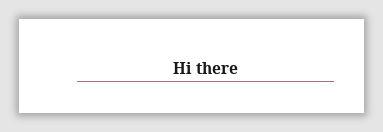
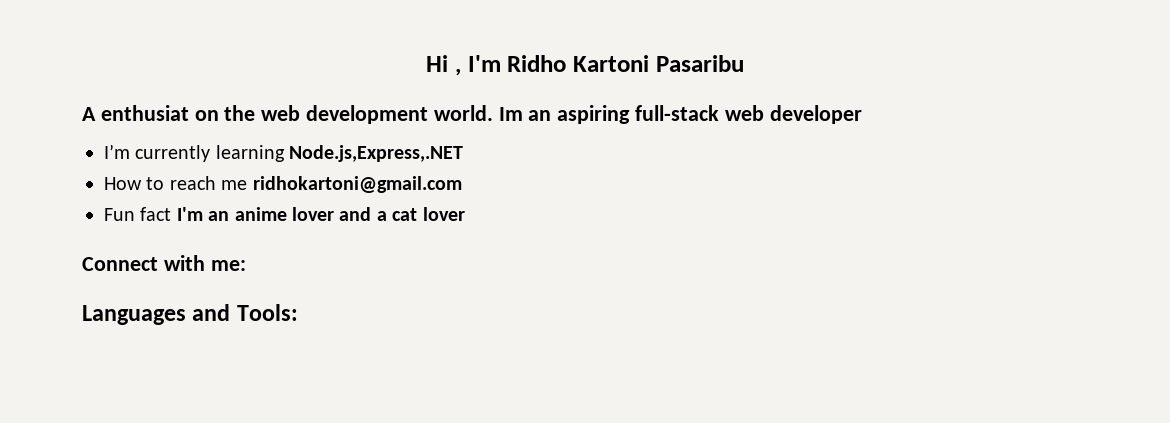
- Hi there
+ Hi , I'm Ridho Kartoni Pasaribu
+ A enthusiat on the web development world. Im an aspiring full-stack web developer
+ I’m currently learning Node.js,Express,.NET
+ How to reach me ridhokartoni@gmail.com
+ Fun fact I'm an anime lover and a cat lover
+ Connect with me:
+ Languages and Tools:

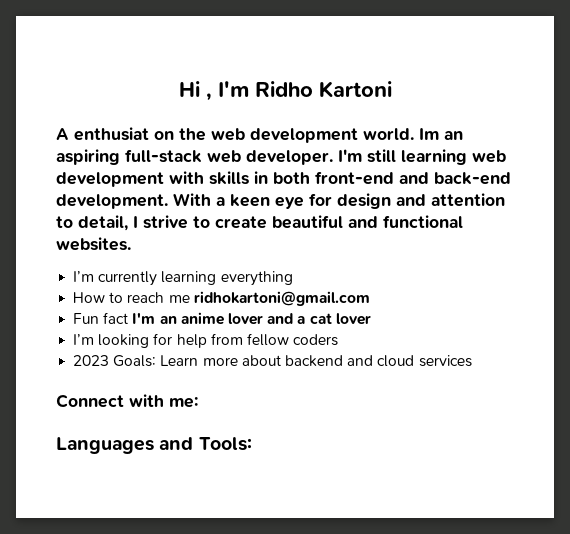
- Hi , I'm Ridho Kartoni Pasaribu
+ Hi , I'm Ridho Kartoni
- Im an aspiring full-stack web developer
+ Im an aspiring full-stack web developer. I'm still learning web development with skills in both front-end and back-end development. With a keen eye for design and attention to detail, I strive to create beautiful and functional websites.
- I’m currently learning Node.js,Express,.NET
+ I’m currently learning everything
+ I’m looking for help from fellow coders
+ 2023 Goals: Learn more about backend and cloud services

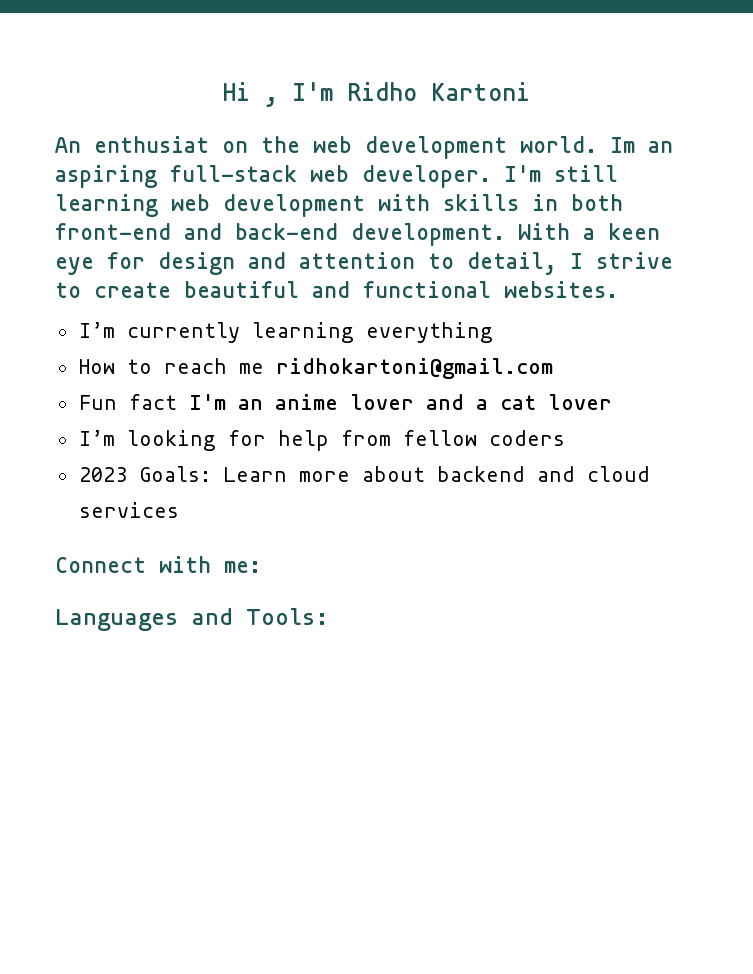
- A enthusiat on the web development world.
+ An enthusiat on the web development world.

